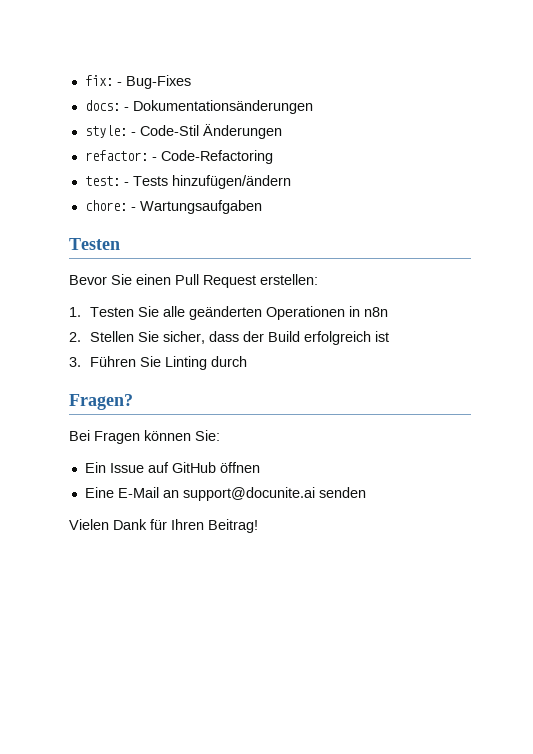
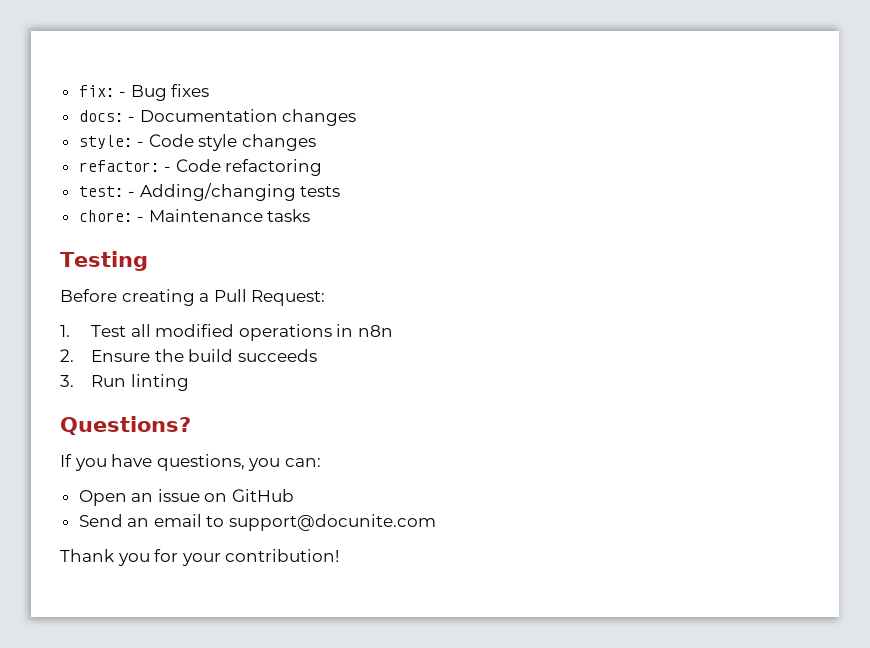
- fix: - Bug-Fixes
+ fix: - Bug fixes
- docs: - Dokumentationsänderungen
+ docs: - Documentation changes
- style: - Code-Stil Änderungen
+ style: - Code style changes
- refactor: - Code-Refactoring
+ refactor: - Code refactoring
- test: - Tests hinzufügen/ändern
+ test: - Adding/changing tests
- chore: - Wartungsaufgaben
- Testen
- Bevor Sie einen Pull Request erstellen:
- 1. Testen Sie alle geänderten Operationen in n8n
- 2. Stellen Sie sicher, dass der Build erfolgreich ist
- 3. Führen Sie Linting durch
- Fragen?
- Bei Fragen können Sie:
- Ein Issue auf GitHub öffnen
- Eine E-Mail an support@docunite.ai senden
- Vielen Dank für Ihren Beitrag!
+ chore: - Maintenance tasks
+ Testing
+ Before creating a Pull Request:
+ 1. Test all modified operations in n8n
+ 2. Ensure the build succeeds
+ 3. Run linting
+ Questions?
+ If you have questions, you can:
+ Open an issue on GitHub
+ Send an email to support@docunite.com
+ Thank you for your contribution!

